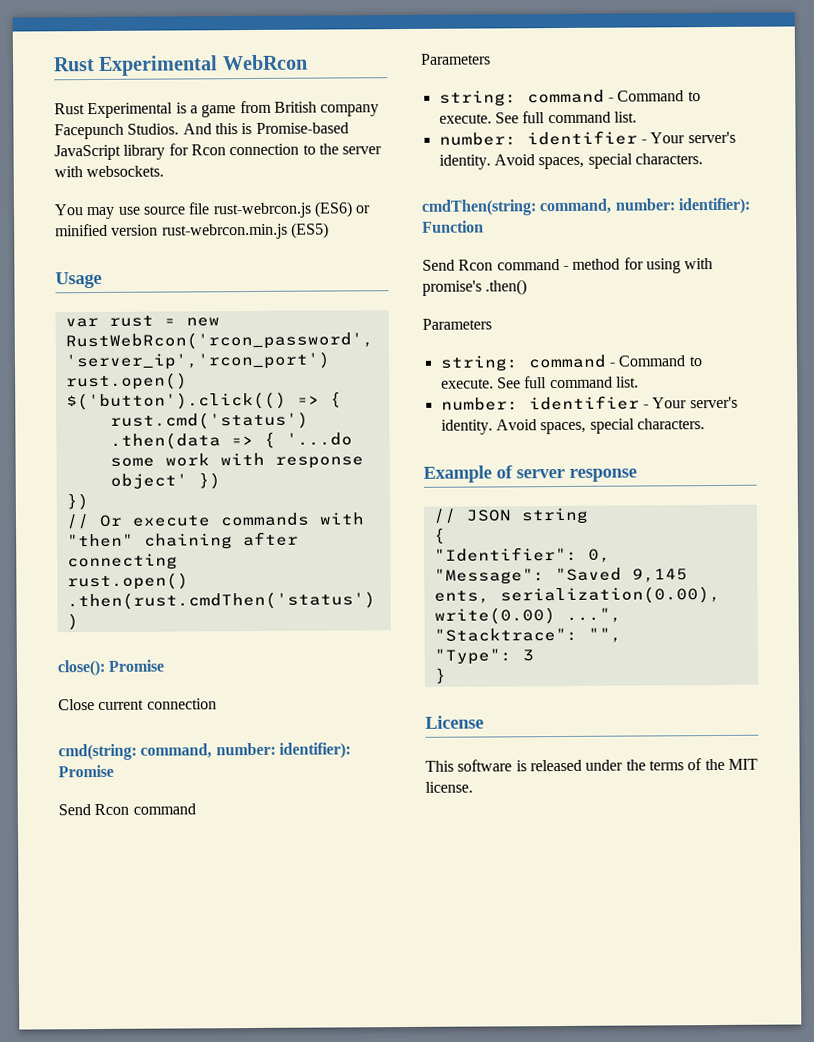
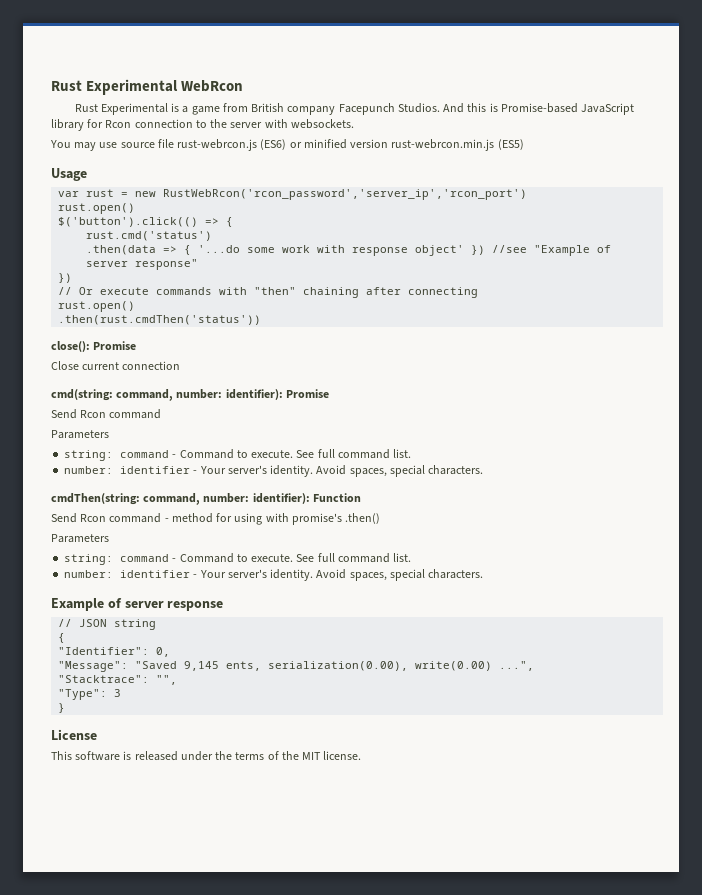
- .then(data => { '...do some work with response object' })
+ .then(data => { '...do some work with response object' }) //see "Example of server response"

